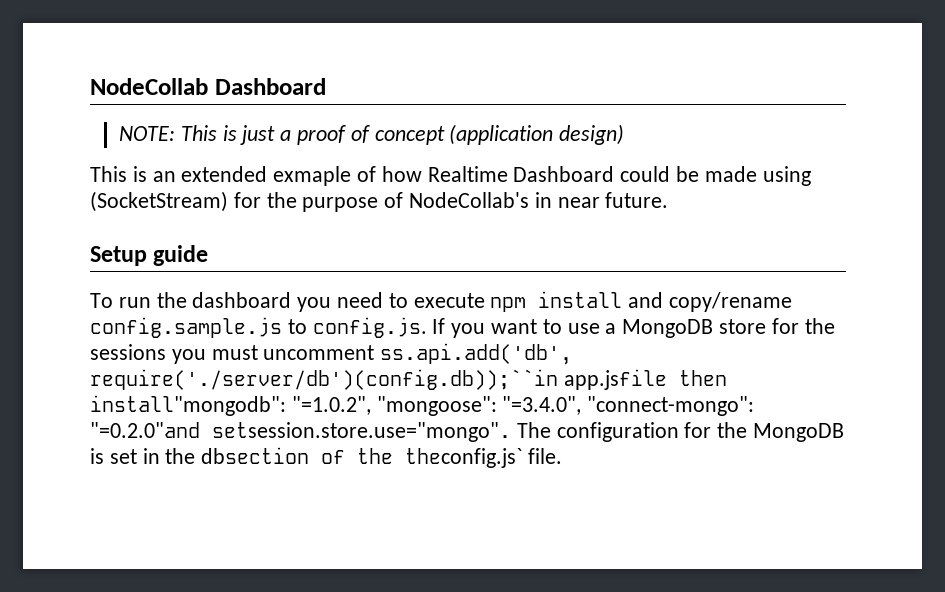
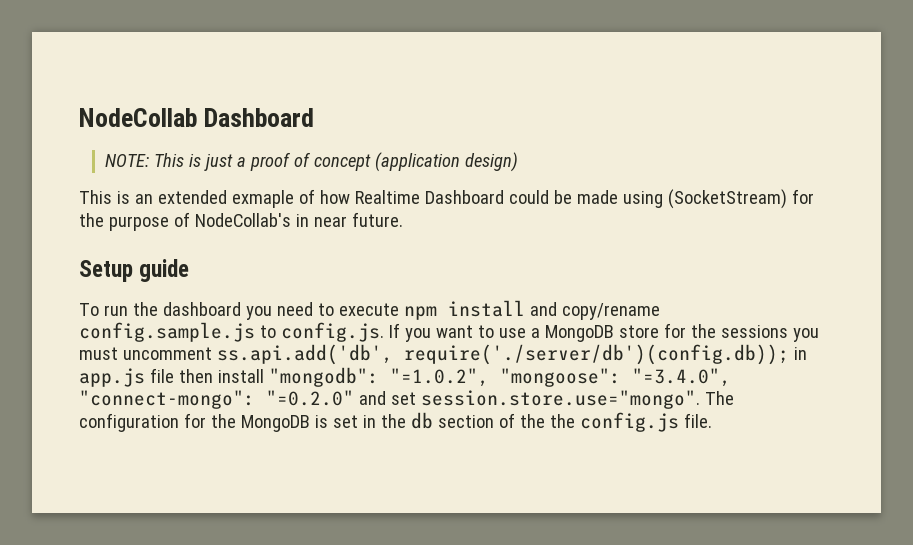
- To run the dashboard you need to execute npm install and copy/rename config.sample.js to config.js. If you want to use a MongoDB store for the sessions you must uncomment ss.api.add('db', require('./server/db')(config.db));``in app.jsfile then install"mongodb": "=1.0.2", "mongoose": "=3.4.0", "connect-mongo": "=0.2.0"and setsession.store.use="mongo". The configuration for the MongoDB is set in the dbsection of the theconfig.js` file.
+ To run the dashboard you need to execute npm install and copy/rename config.sample.js to config.js. If you want to use a MongoDB store for the sessions you must uncomment ss.api.add('db', require('./server/db')(config.db)); in app.js file then install "mongodb": "=1.0.2", "mongoose": "=3.4.0", "connect-mongo": "=0.2.0" and set session.store.use="mongo". The configuration for the MongoDB is set in the db section of the the config.js file.

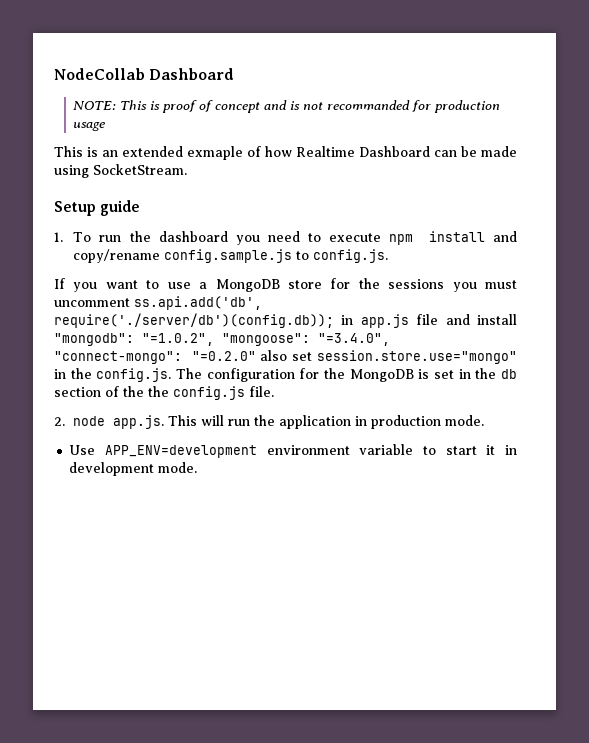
- NOTE: This is just a proof of concept (application design)
+ NOTE: This is proof of concept and is not recommanded for production usage
- This is an extended exmaple of how Realtime Dashboard could be made using (SocketStream) for the purpose of NodeCollab's in near future.
+ This is an extended exmaple of how Realtime Dashboard can be made using SocketStream.
- To run the dashboard you need to execute npm install and copy/rename config.sample.js to config.js. If you want to use a MongoDB store for the sessions you must uncomment ss.api.add('db', require('./server/db')(config.db)); in app.js file then install "mongodb": "=1.0.2", "mongoose": "=3.4.0", "connect-mongo": "=0.2.0" and set session.store.use="mongo". The configuration for the MongoDB is set in the db section of the the config.js file.
+ 1. To run the dashboard you need to execute npm install and copy/rename config.sample.js to config.js.
+ If you want to use a MongoDB store for the sessions you must uncomment ss.api.add('db', require('./server/db')(config.db)); in app.js file and install "mongodb": "=1.0.2", "mongoose": "=3.4.0", "connect-mongo": "=0.2.0" also set session.store.use="mongo" in the config.js. The configuration for the MongoDB is set in the db section of the the config.js file.
+ 2. node app.js. This will run the application in production mode.
+ Use APP_ENV=development environment variable to start it in development mode.

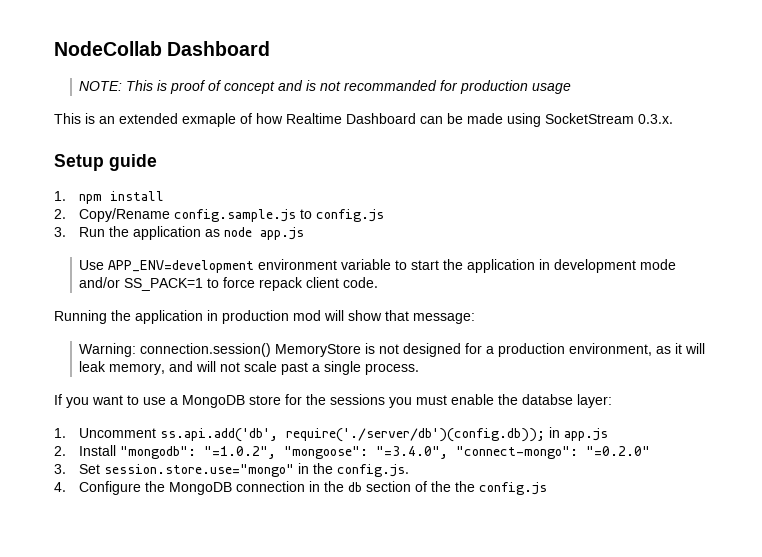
- This is an extended exmaple of how Realtime Dashboard can be made using SocketStream.
+ This is an extended exmaple of how Realtime Dashboard can be made using SocketStream 0.3.x.
- 1. To run the dashboard you need to execute npm install and copy/rename config.sample.js to config.js.
+ 1. npm install
+ 2. Copy/Rename config.sample.js to config.js
+ 3. Run the application as node app.js
+ Use APP_ENV=development environment variable to start the application in development mode and/or SS_PACK=1 to force repack client code.
+ Running the application in production mod will show that message:
+ Warning: connection.session() MemoryStore is not designed for a production environment, as it will leak memory, and will not scale past a single process.
- If you want to use a MongoDB store for the sessions you must uncomment ss.api.add('db', require('./server/db')(config.db)); in app.js file and install "mongodb": "=1.0.2", "mongoose": "=3.4.0", "connect-mongo": "=0.2.0" also set session.store.use="mongo" in the config.js. The configuration for the MongoDB is set in the db section of the the config.js file.
- 2. node app.js. This will run the application in production mode.
- Use APP_ENV=development environment variable to start it in development mode.
+ If you want to use a MongoDB store for the sessions you must enable the databse layer:
+ 1. Uncomment ss.api.add('db', require('./server/db')(config.db)); in app.js
+ 2. Install "mongodb": "=1.0.2", "mongoose": "=3.4.0", "connect-mongo": "=0.2.0"
+ 3. Set session.store.use="mongo" in the config.js.
+ 4. Configure the MongoDB connection in the db section of the the config.js

